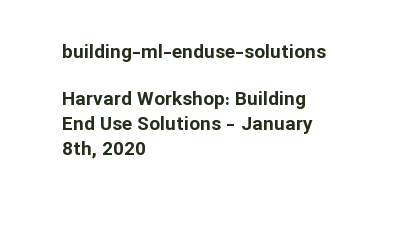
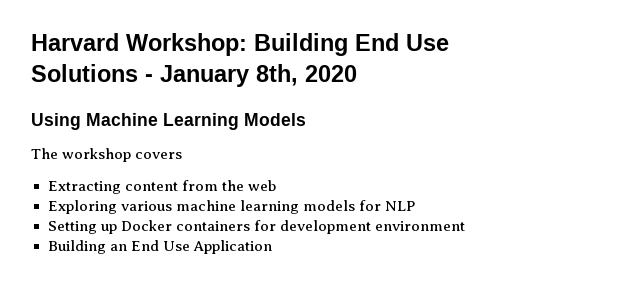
- building-ml-enduse-solutions
+ Using Machine Learning Models
+ The workshop covers
+ Extracting content from the web
+ Exploring various machine learning models for NLP
+ Setting up Docker containers for development environment
+ Building an End Use Application

